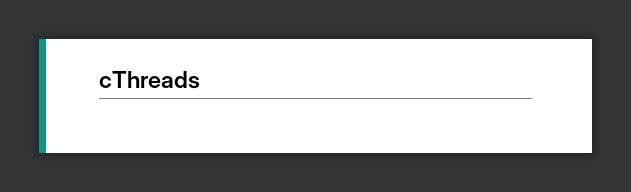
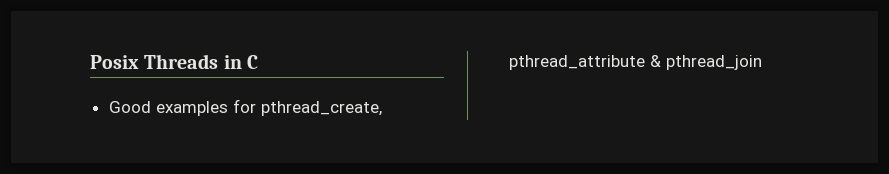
- cThreads
+ Posix Threads in C
+ Good examples for pthread_create, pthread_attribute & pthread_join

